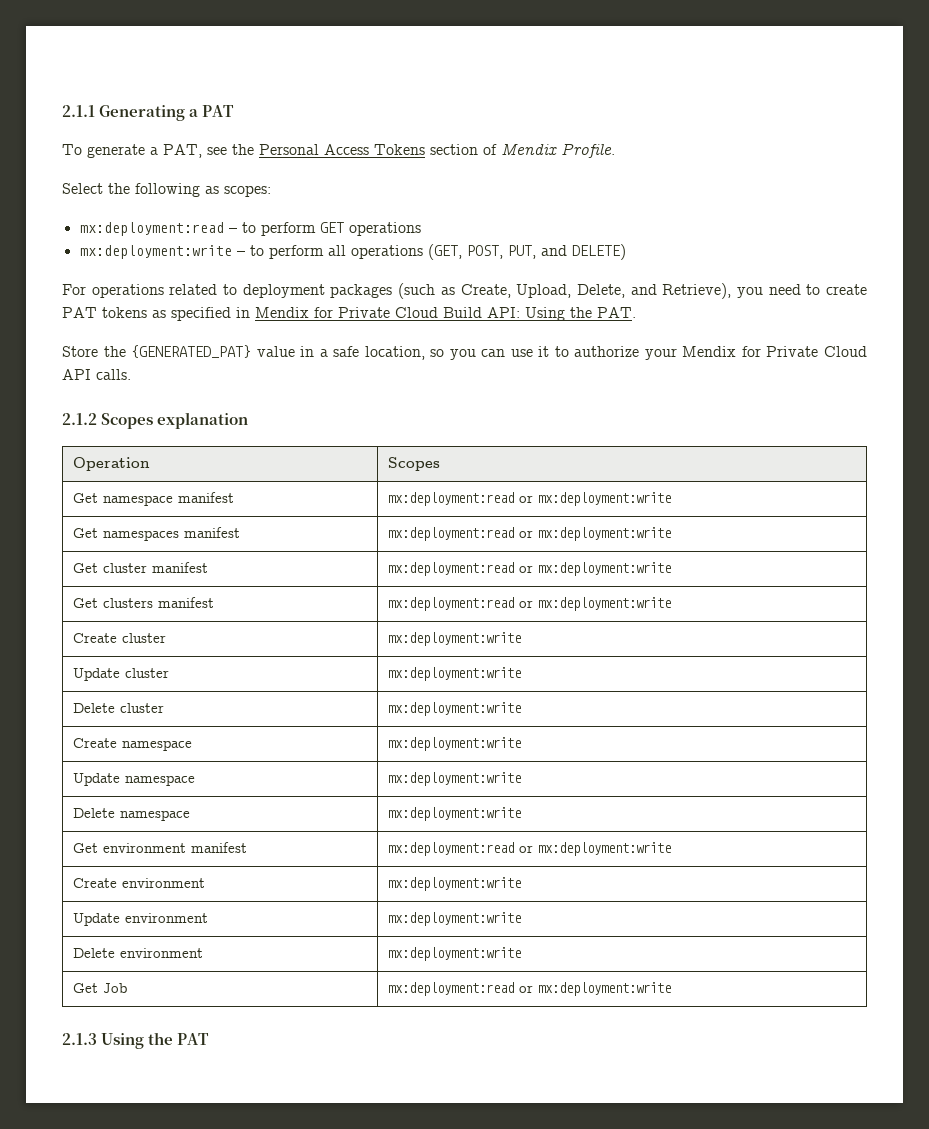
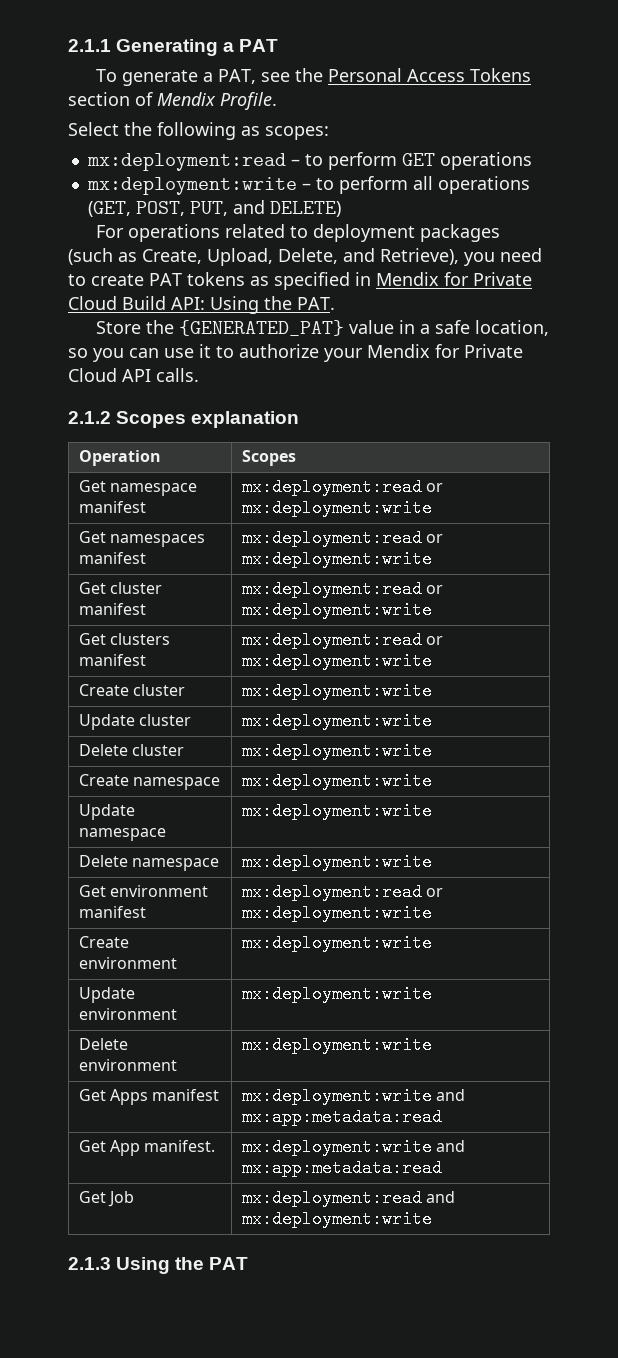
+ Get Apps manifest | mx:deployment:write and mx:app:metadata:read
+ Get App manifest. | mx:deployment:write and mx:app:metadata:read
- Get Job | mx:deployment:read or mx:deployment:write
+ Get Job | mx:deployment:read and mx:deployment:write

